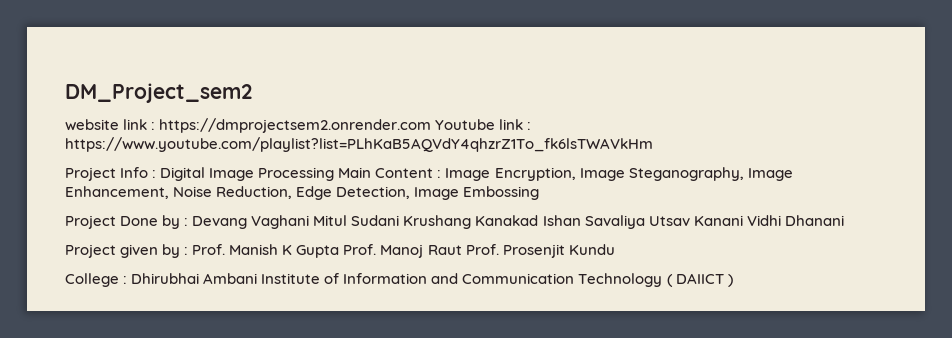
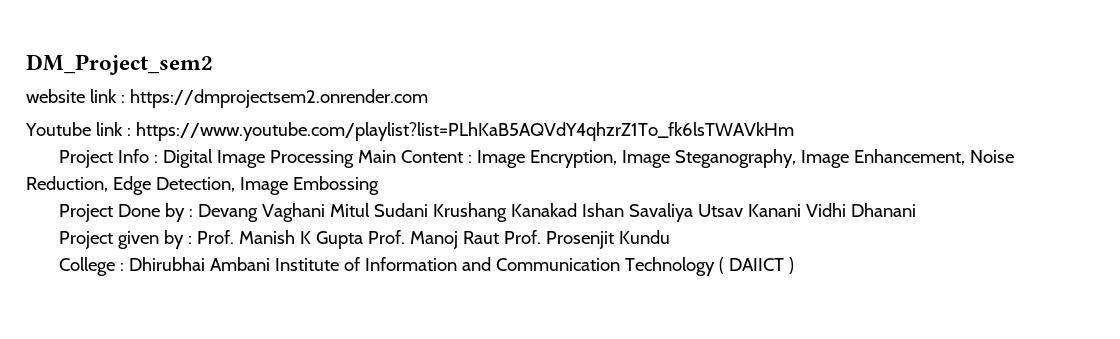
- website link : https://dmprojectsem2.onrender.com Youtube link : https://www.youtube.com/playlist?list=PLhKaB5AQVdY4qhzrZ1To_fk6lsTWAVkHm
+ website link : https://dmprojectsem2.onrender.com
+ Youtube link : https://www.youtube.com/playlist?list=PLhKaB5AQVdY4qhzrZ1To_fk6lsTWAVkHm

